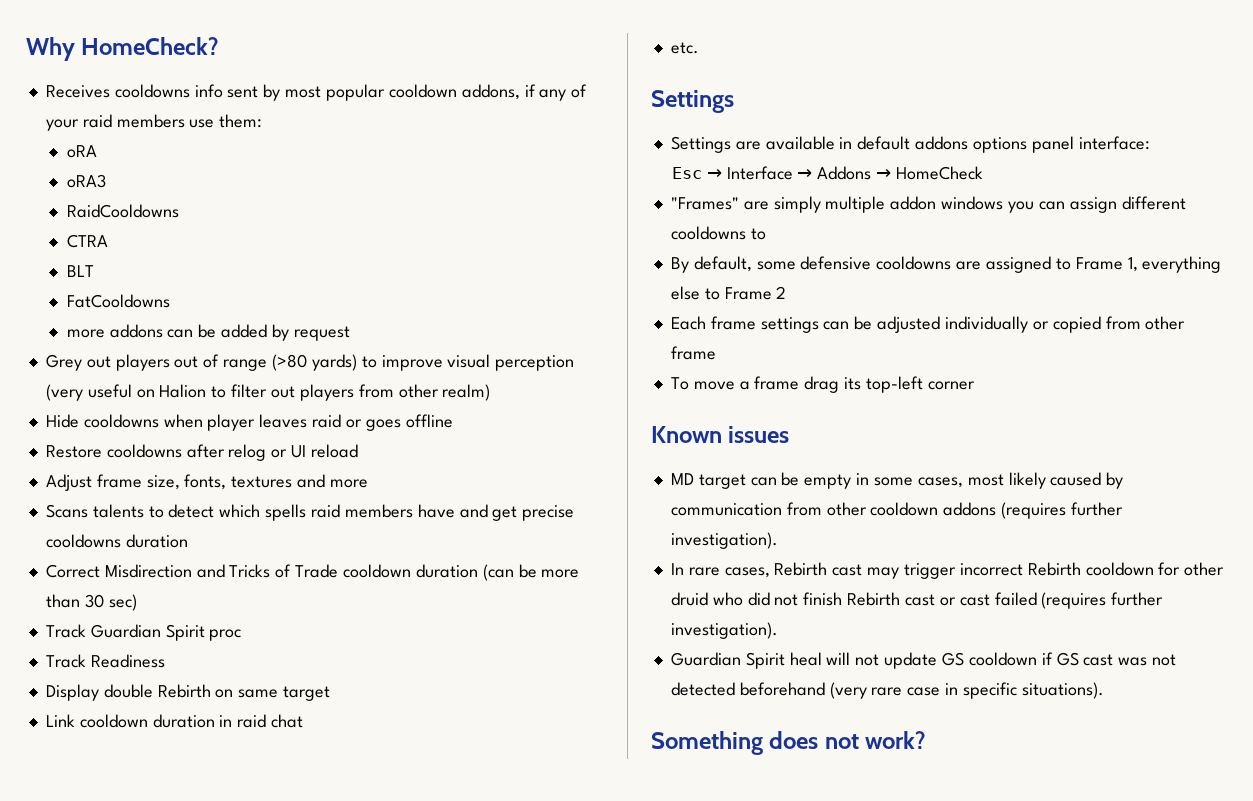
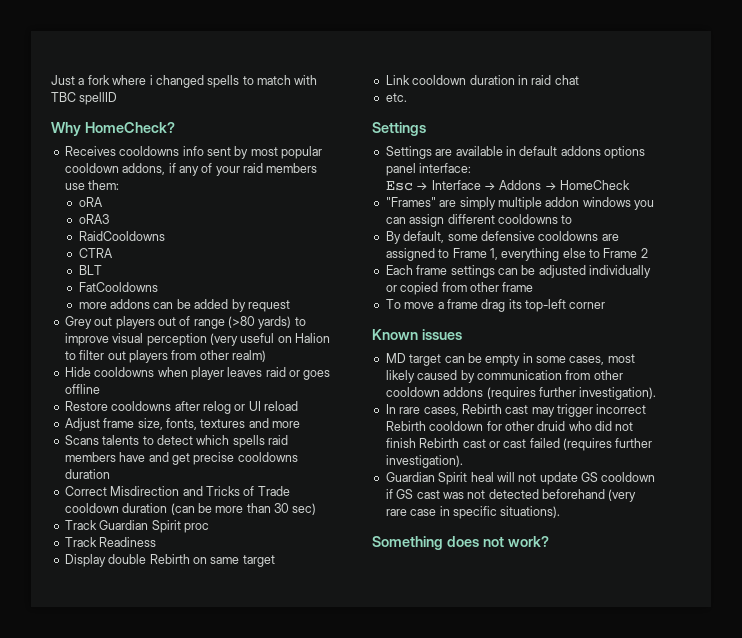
+ Just a fork where i changed spells to match with TBC spellID

